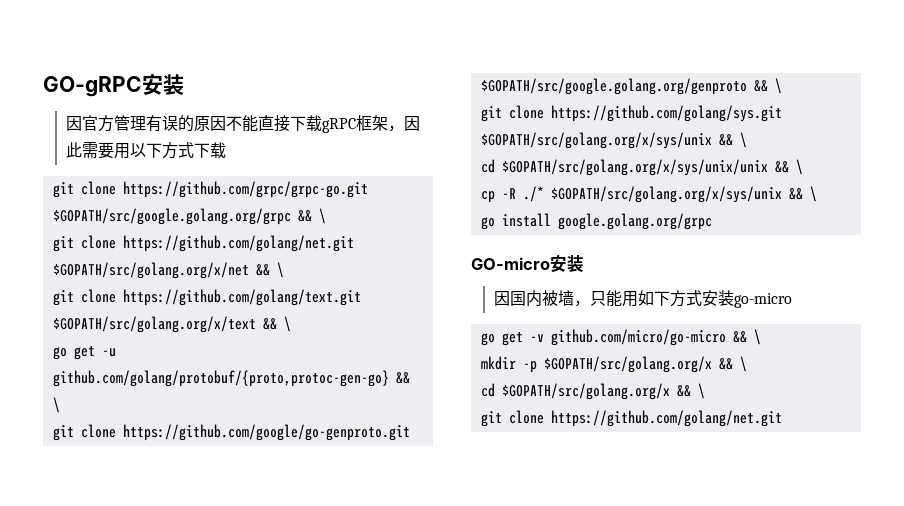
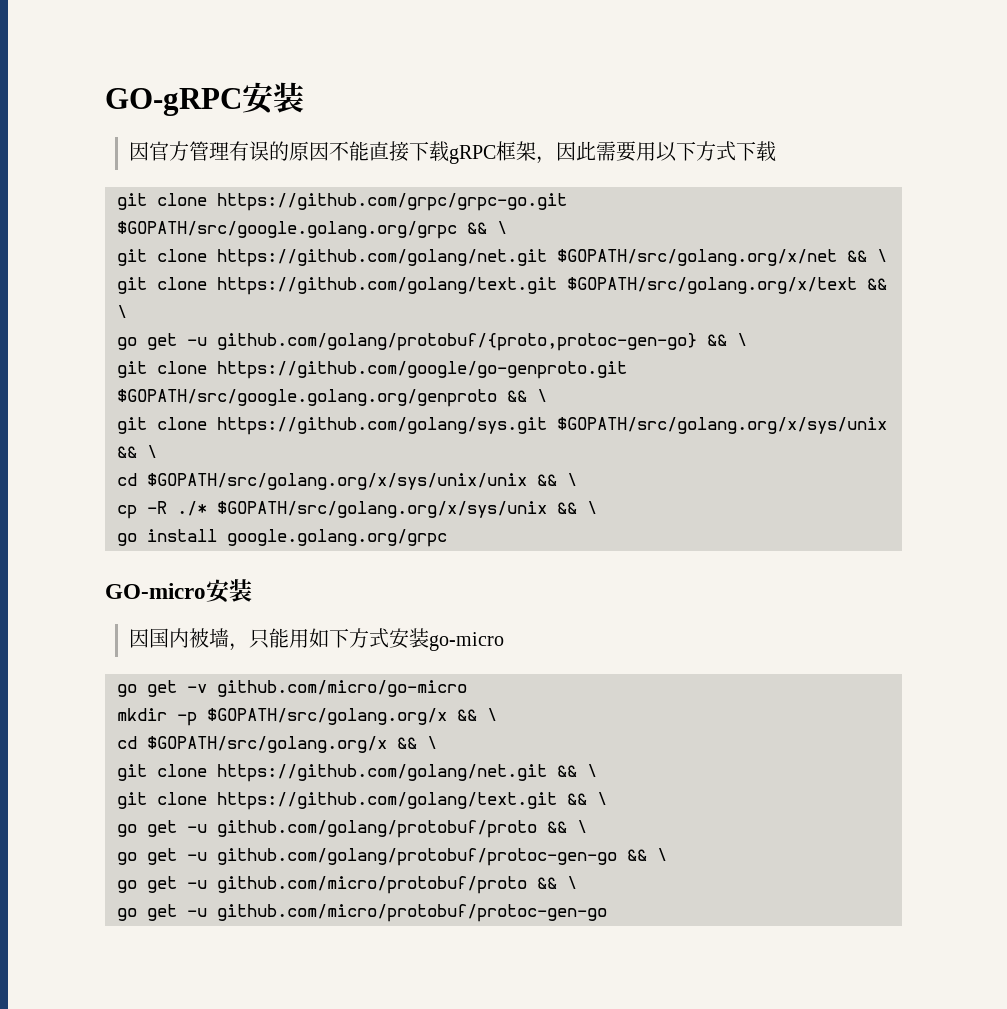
- go get -v github.com/micro/go-micro && \
+ go get -v github.com/micro/go-micro
  cd $GOPATH/src/golang.org/x && \
- git clone https://github.com/golang/net.git
+ git clone https://github.com/golang/net.git && \
+ git clone https://github.com/golang/text.git && \
+ go get -u github.com/golang/protobuf/proto && \
+ go get -u github.com/golang/protobuf/protoc-gen-go && \
+ go get -u github.com/micro/protobuf/proto && \
+ go get -u github.com/micro/protobuf/protoc-gen-go

